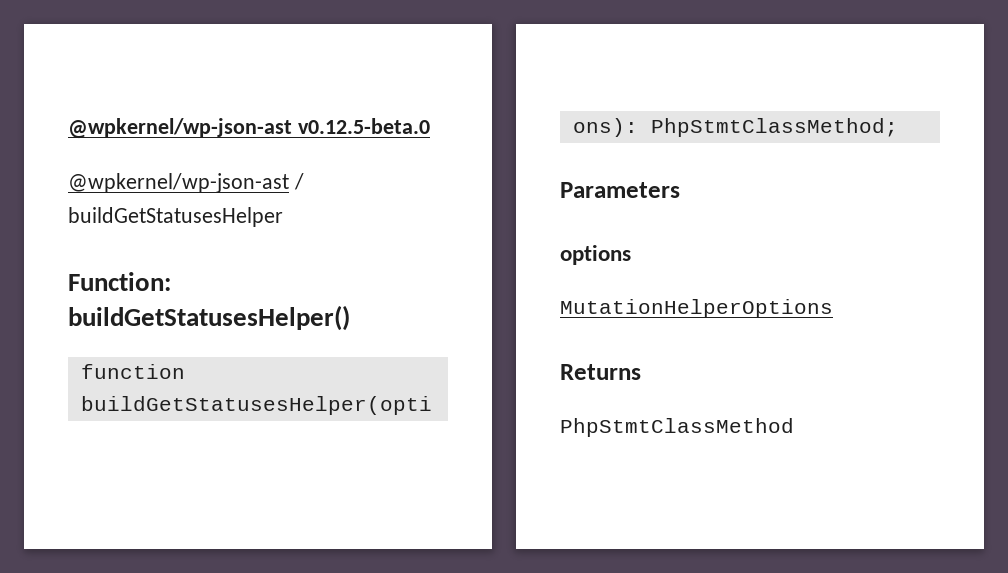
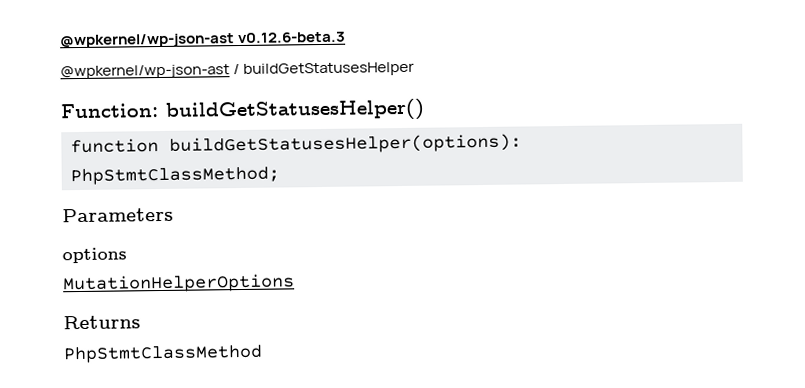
- @wpkernel/wp-json-ast v0.12.5-beta.0
+ @wpkernel/wp-json-ast v0.12.6-beta.3

